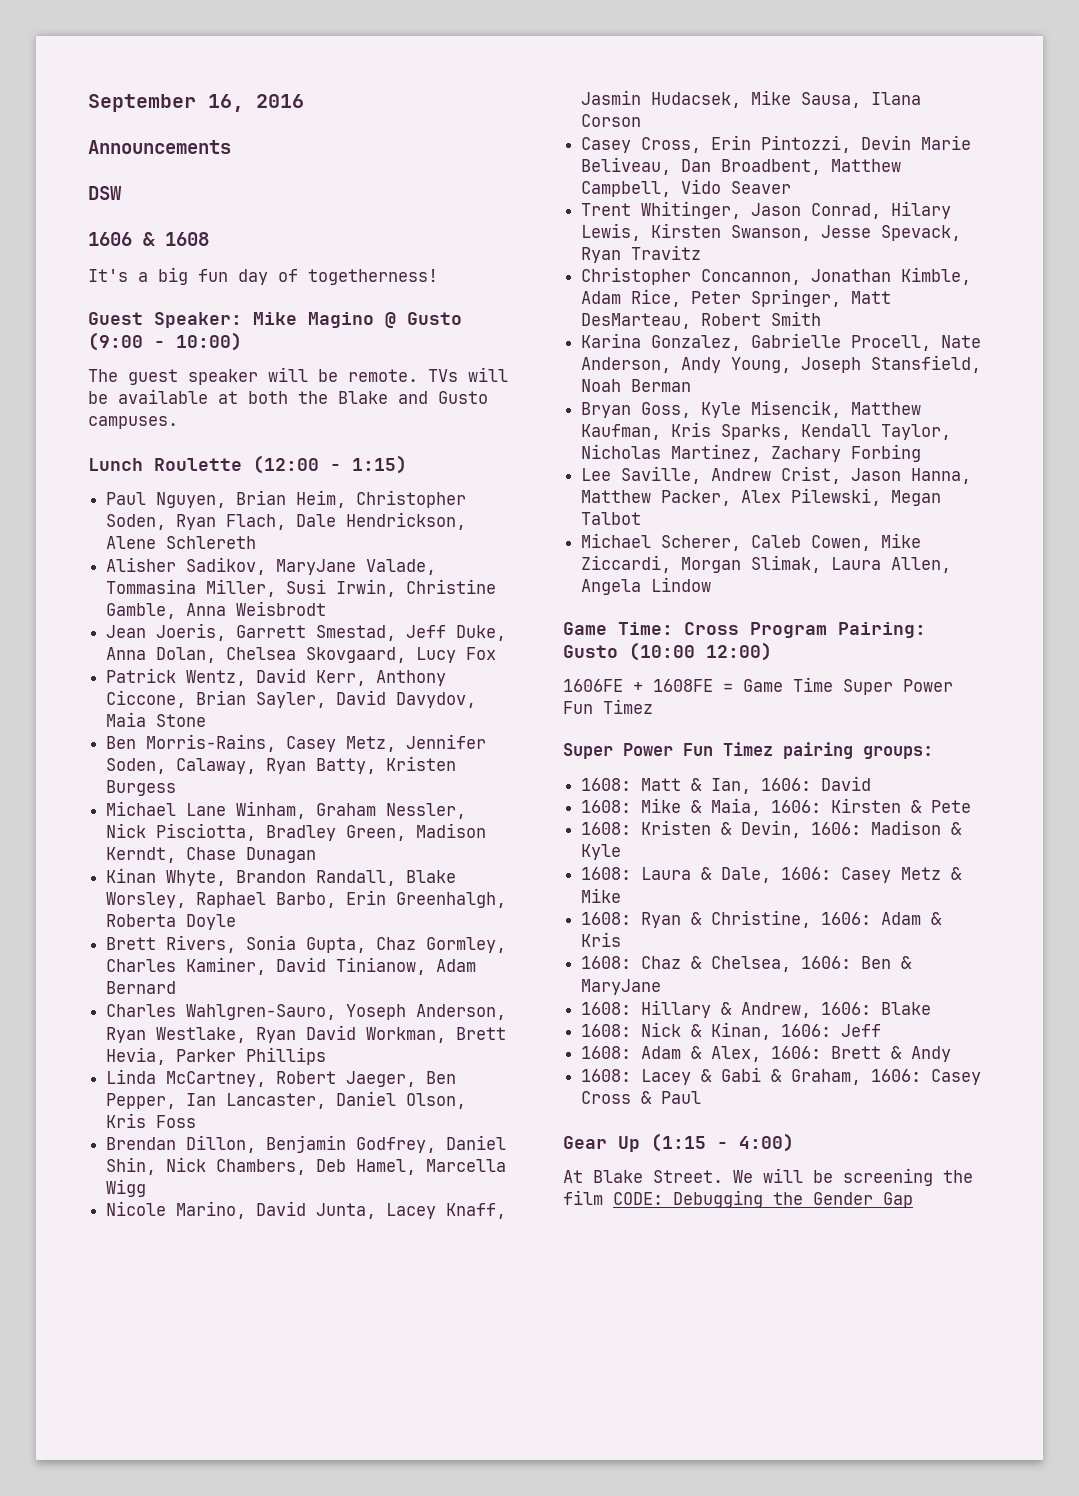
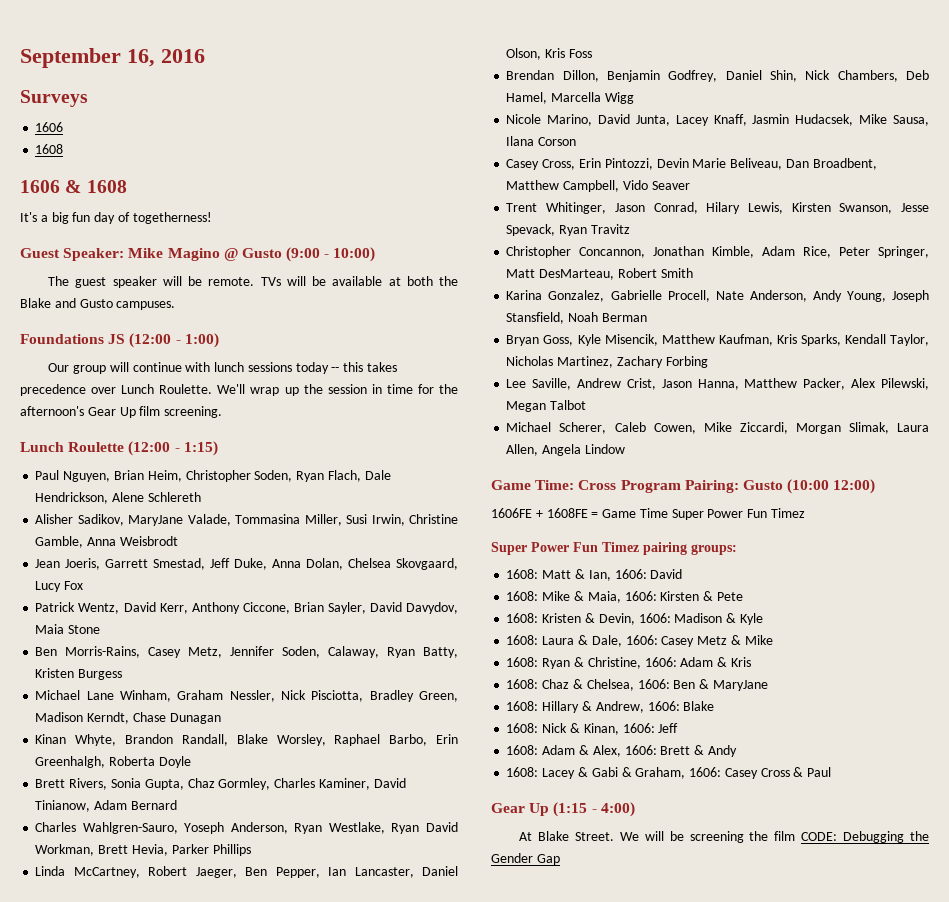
- Announcements
- DSW
+ Surveys
+ 1606
+ 1608
+ Foundations JS (12:00 - 1:00)
+ Our group will continue with lunch sessions today -- this takes precedence over Lunch Roulette. We'll wrap up the session in time for the afternoon's Gear Up film screening.

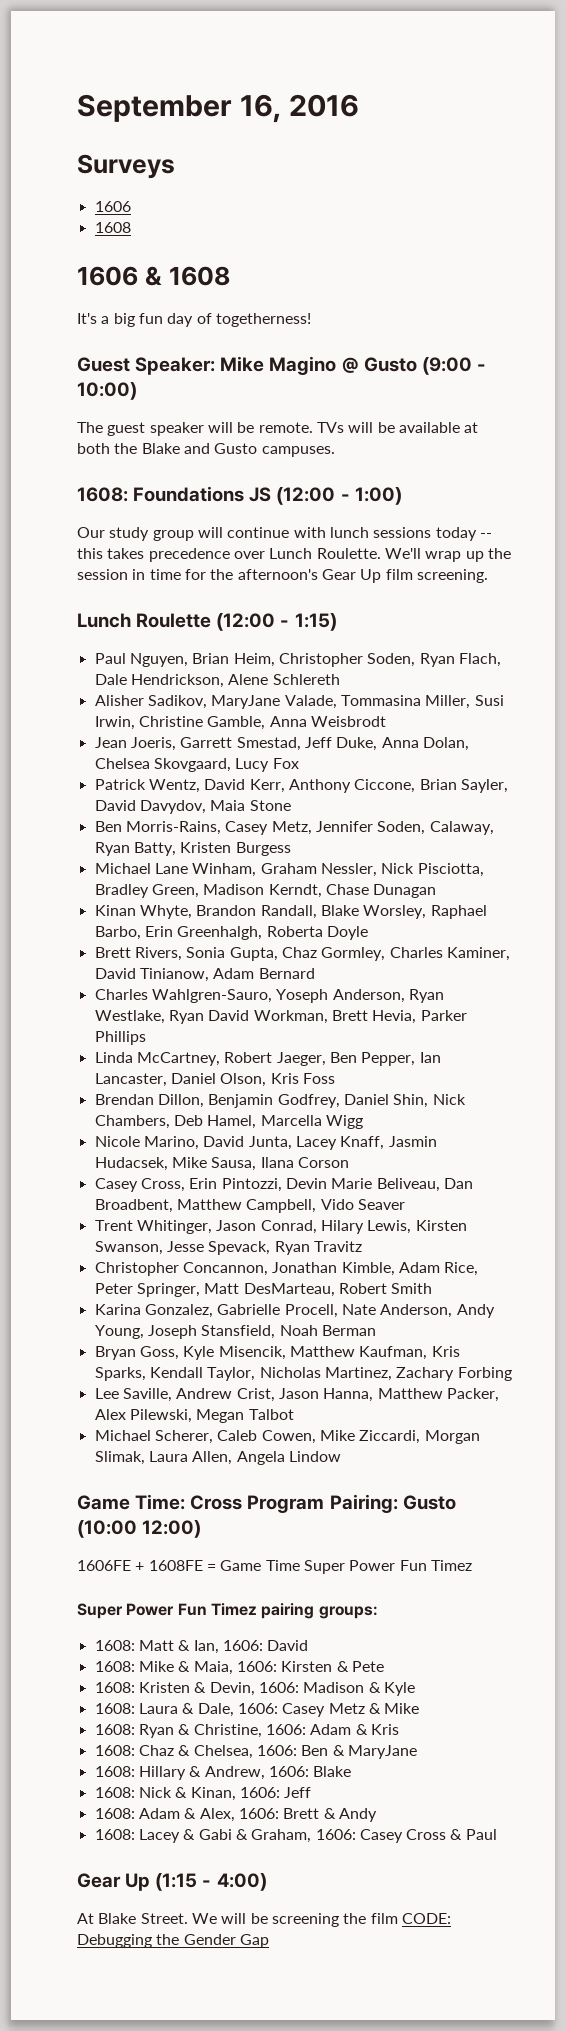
- Foundations JS (12:00 - 1:00)
+ 1608: Foundations JS (12:00 - 1:00)
- Our group will continue with lunch sessions today -- this takes precedence over Lunch Roulette.
+ Our study group will continue with lunch sessions today -- this takes precedence over Lunch Roulette.

